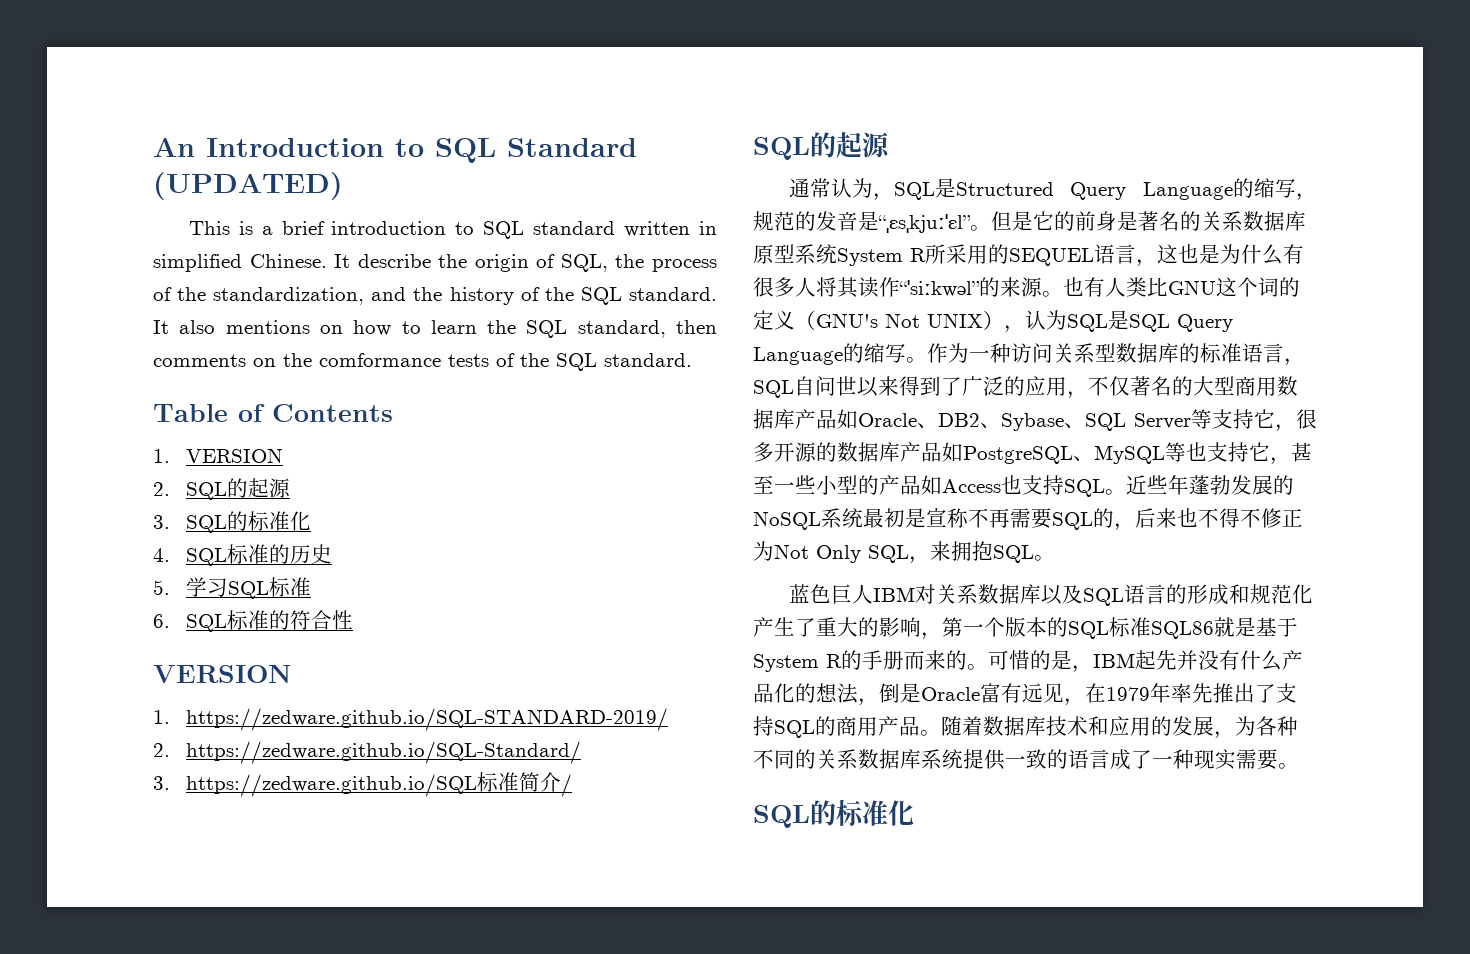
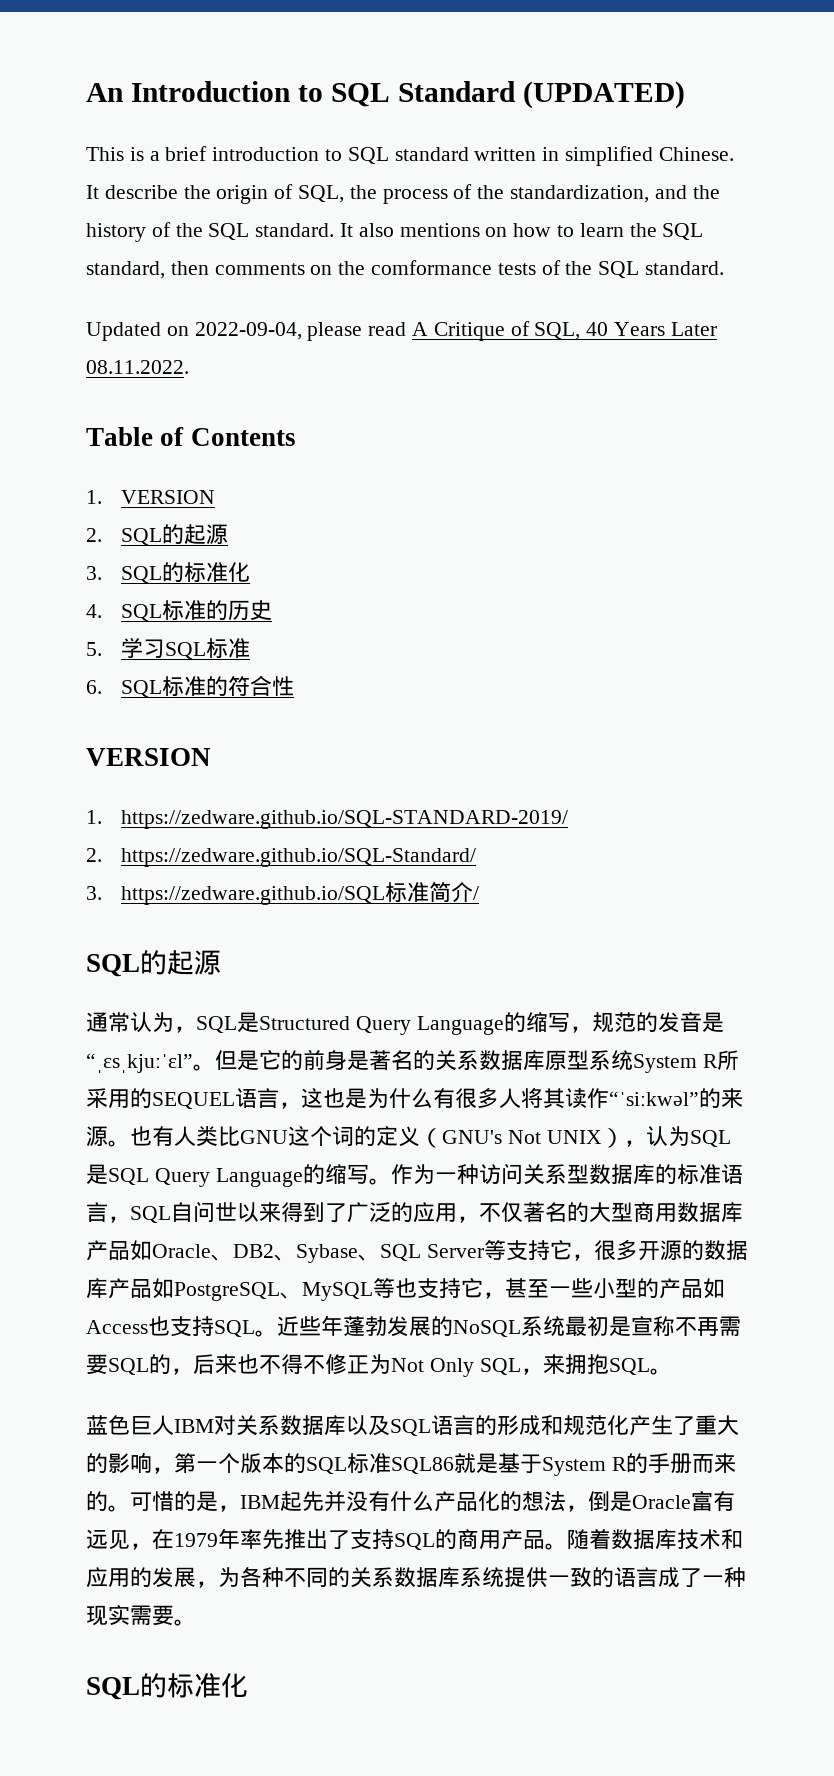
+ Updated on 2022-09-04, please read A Critique of SQL, 40 Years Later 08.11.2022.

